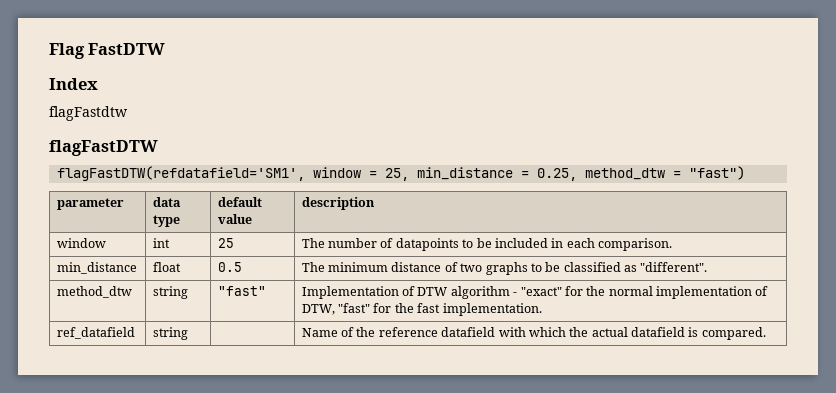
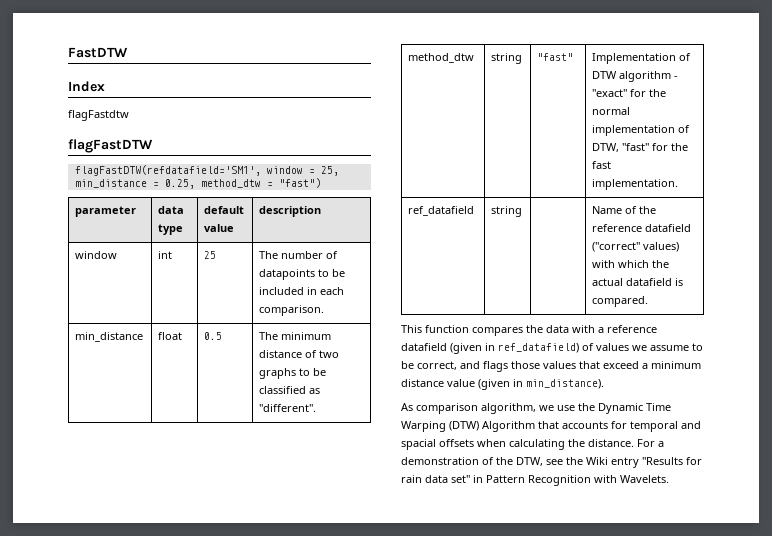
- Flag FastDTW
+ FastDTW
- ref_datafield | string | | Name of the reference datafield with which the actual datafield is compared.
+ ref_datafield | string | | Name of the reference datafield ("correct" values) with which the actual datafield is compared.
+ This function compares the data with a reference datafield (given in ref_datafield) of values we assume to be correct, and flags those values that exceed a minimum distance value (given in min_distance).
+ As comparison algorithm, we use the Dynamic Time Warping (DTW) Algorithm that accounts for temporal and spacial offsets when calculating the distance. For a demonstration of the DTW, see the Wiki entry "Results for rain data set" in Pattern Recognition with Wavelets.

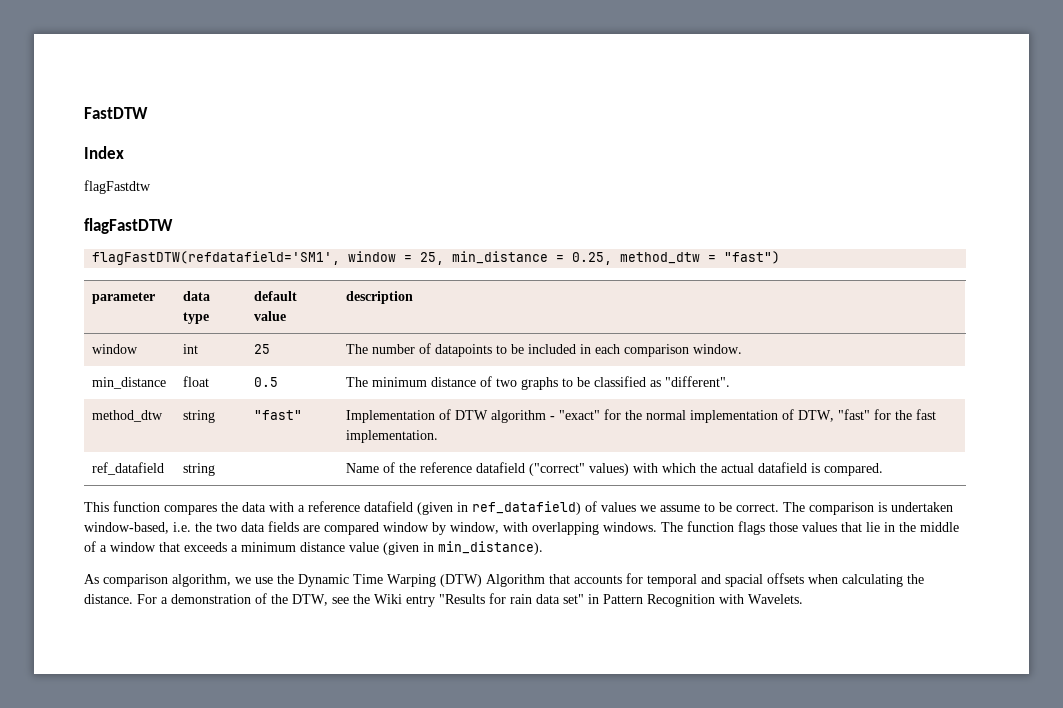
- window | int | 25 | The number of datapoints to be included in each comparison.
+ window | int | 25 | The number of datapoints to be included in each comparison window.
- This function compares the data with a reference datafield (given in ref_datafield) of values we assume to be correct, and flags those values that exceed a minimum distance value (given in min_distance).
+ This function compares the data with a reference datafield (given in ref_datafield) of values we assume to be correct. The comparison is undertaken window-based, i.e. the two data fields are compared window by window, with overlapping windows. The function flags those values that lie in the middle of a window that exceeds a minimum distance value (given in min_distance).

